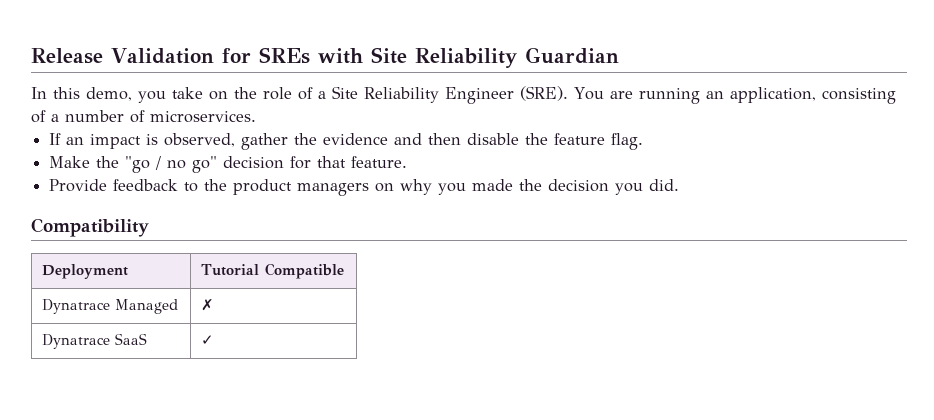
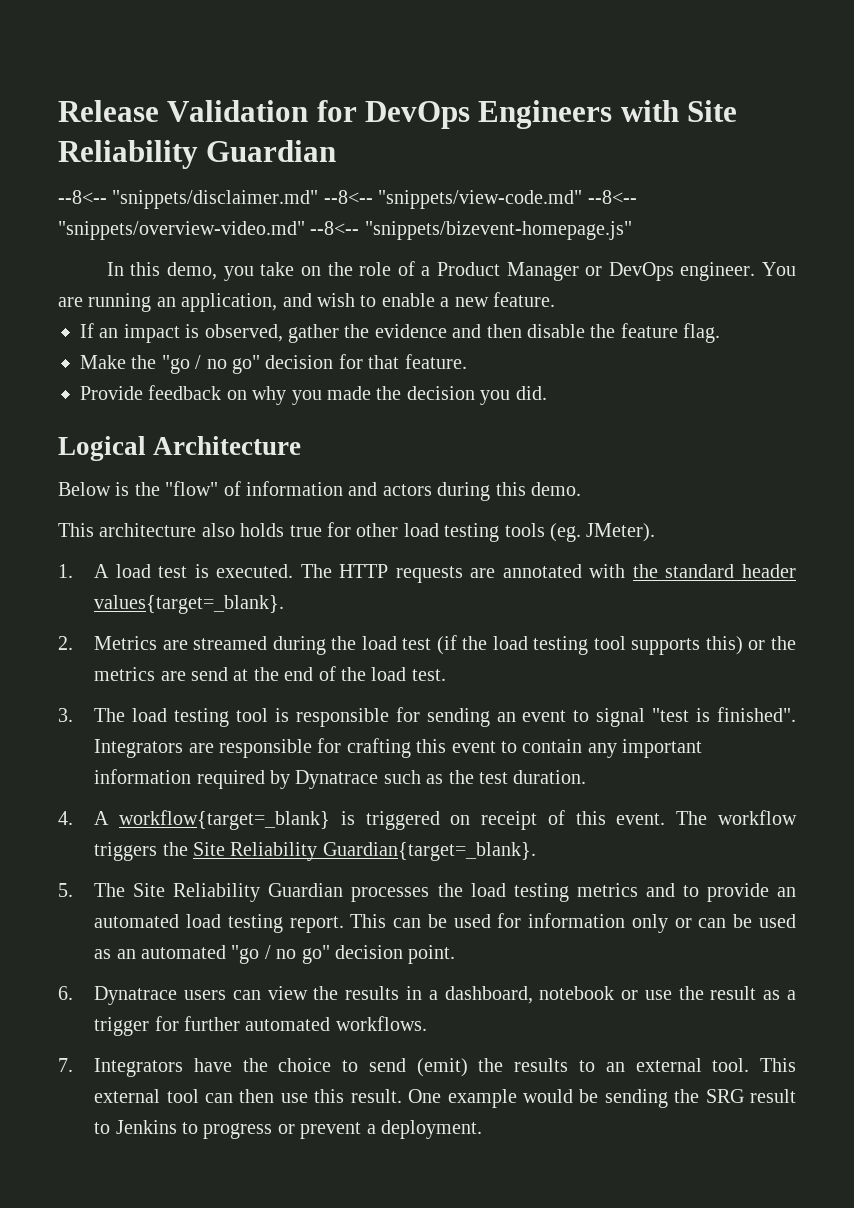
- Release Validation for SREs with Site Reliability Guardian
+ Release Validation for DevOps Engineers with Site Reliability Guardian
+ --8<-- "snippets/disclaimer.md" --8<-- "snippets/view-code.md" --8<-- "snippets/overview-video.md" --8<-- "snippets/bizevent-homepage.js"
- In this demo, you take on the role of a Site Reliability Engineer (SRE).
+ In this demo, you take on the role of a Product Manager or DevOps engineer.
- You are running an application, consisting of a number of microservices.
+ You are running an application, and wish to enable a new feature.
- Provide feedback to the product managers on why you made the decision you did.
+ Provide feedback on why you made the decision you did.
- Compatibility
- Deployment | Tutorial Compatible
- Dynatrace Managed | ✗
- Dynatrace SaaS | ✓
+ Logical Architecture
+ Below is the "flow" of information and actors during this demo.
+ This architecture also holds true for other load testing tools (eg. JMeter).
+ 1. A load test is executed. The HTTP requests are annotated with the standard header values{target=_blank}.
+ 2. Metrics are streamed during the load test (if the load testing tool supports this) or the metrics are send at the end of the load test.
+ 3. The load testing tool is responsible for sending an event to signal "test is finished". Integrators are responsible for crafting this event to contain any important information required by Dynatrace such as the test duration.
+ 4. A workflow{target=_blank} is triggered on receipt of this event. The workflow triggers the Site Reliability Guardian{target=_blank}.
+ 5. The Site Reliability Guardian processes the load testing metrics and to provide an automated load testing report. This can be used for information only or can be used as an automated "go / no go" decision point.
+ 6. Dynatrace users can view the results in a dashboard, notebook or use the result as a trigger for further automated workflows.
+ 7. Integrators have the choice to send (emit) the results to an external tool. This external tool can then use this result. One example would be sending the SRG result to Jenkins to progress or prevent a deployment.

